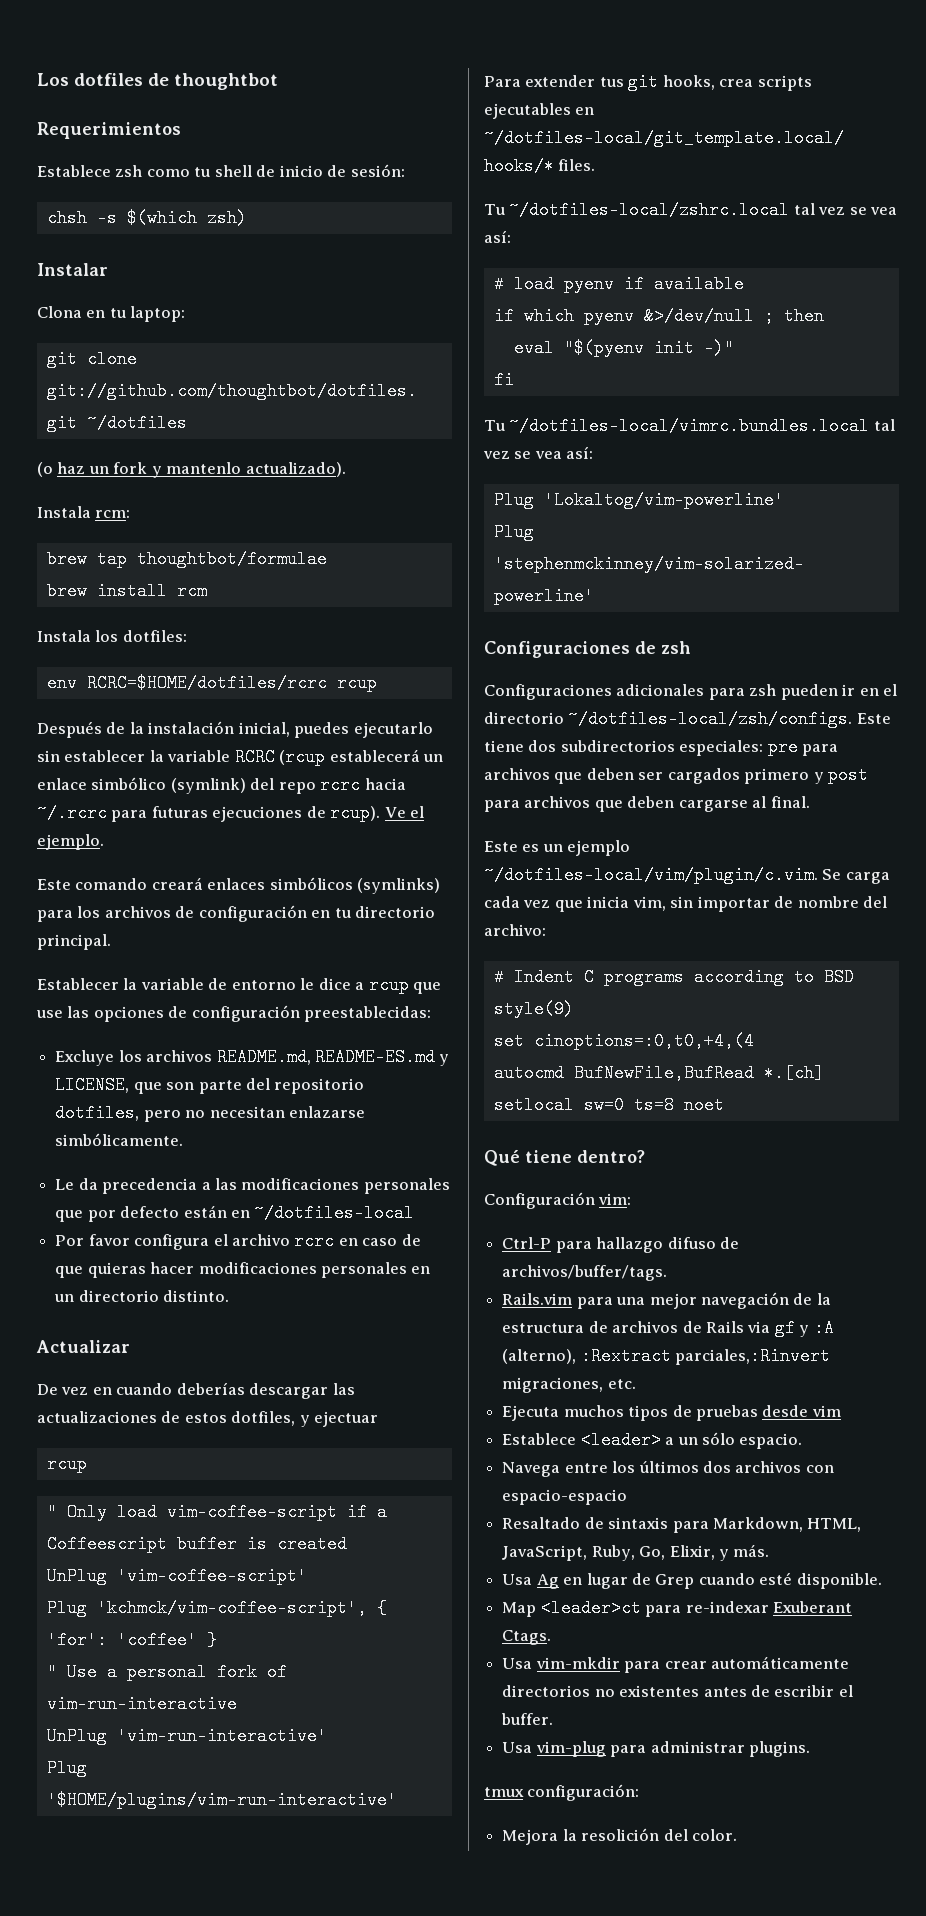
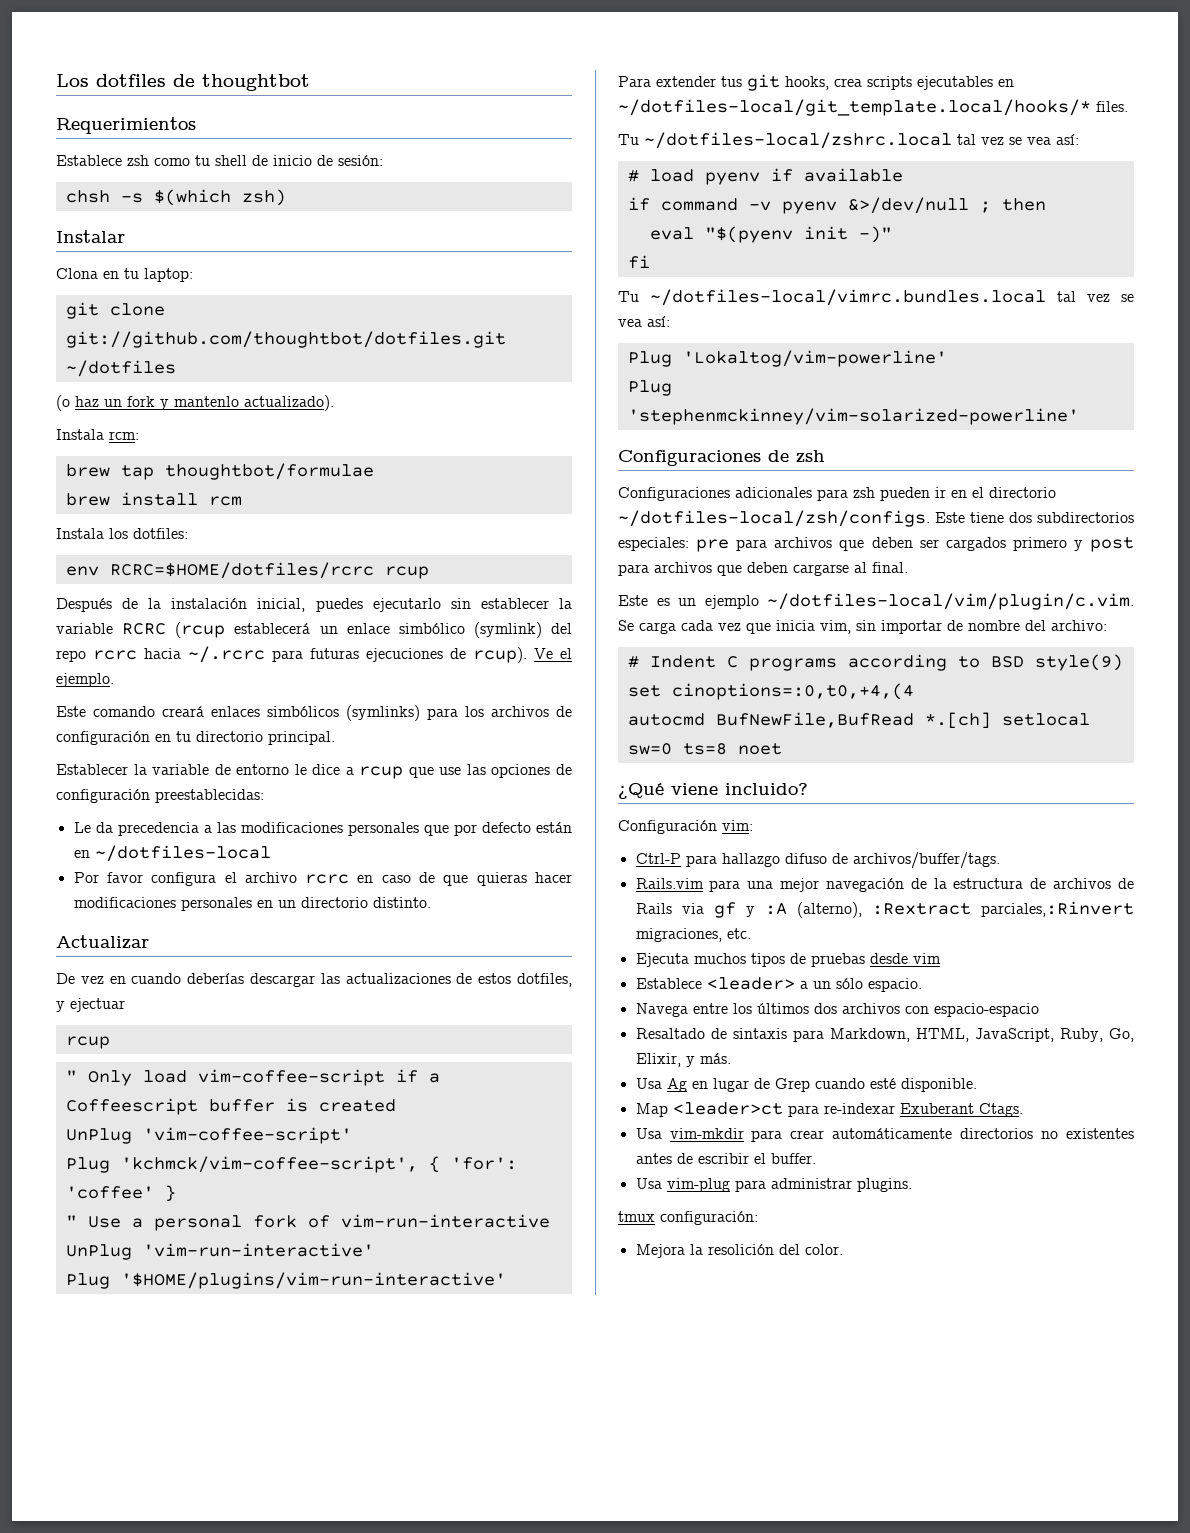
- Excluye los archivos README.md, README-ES.md y LICENSE, que son parte del repositorio dotfiles, pero no necesitan enlazarse simbólicamente.
- if which pyenv &>/dev/null ; then
+ if command -v pyenv &>/dev/null ; then
- Qué tiene dentro?
+ ¿Qué viene incluido?

